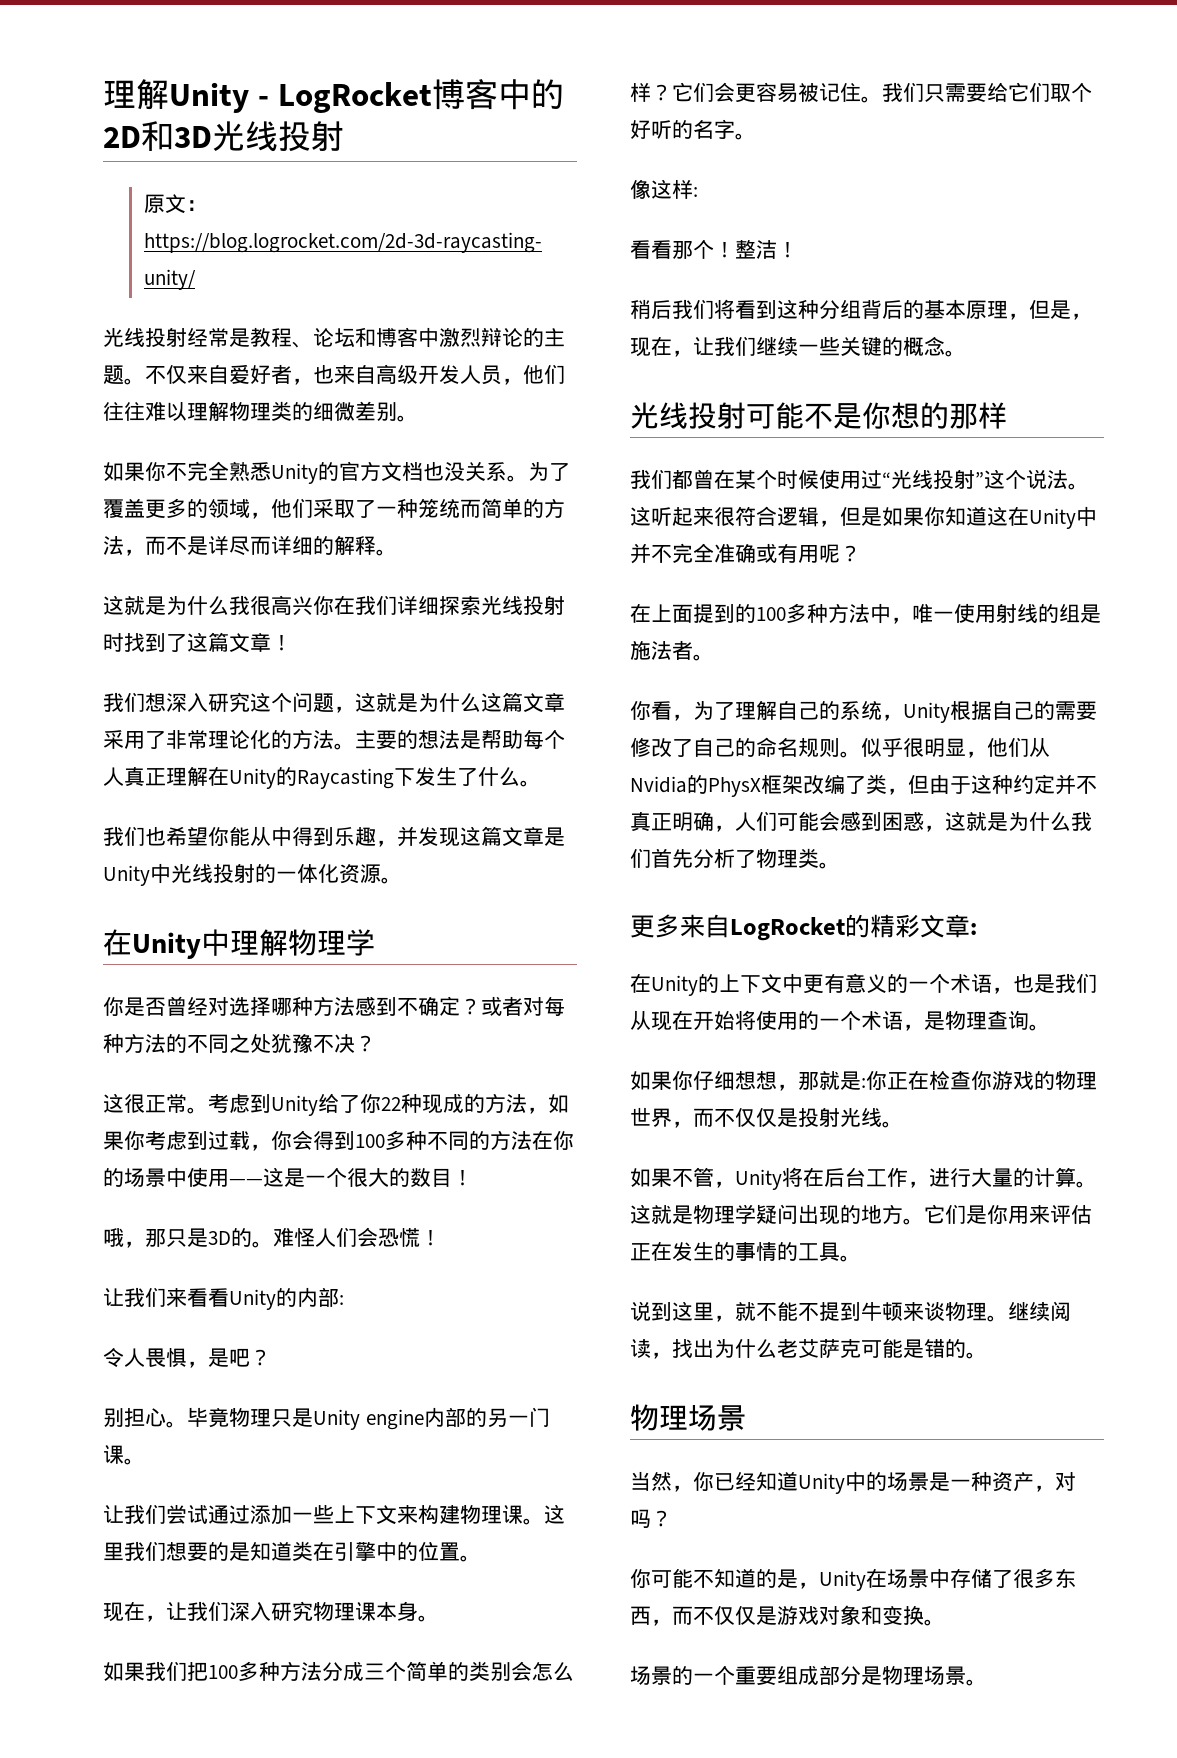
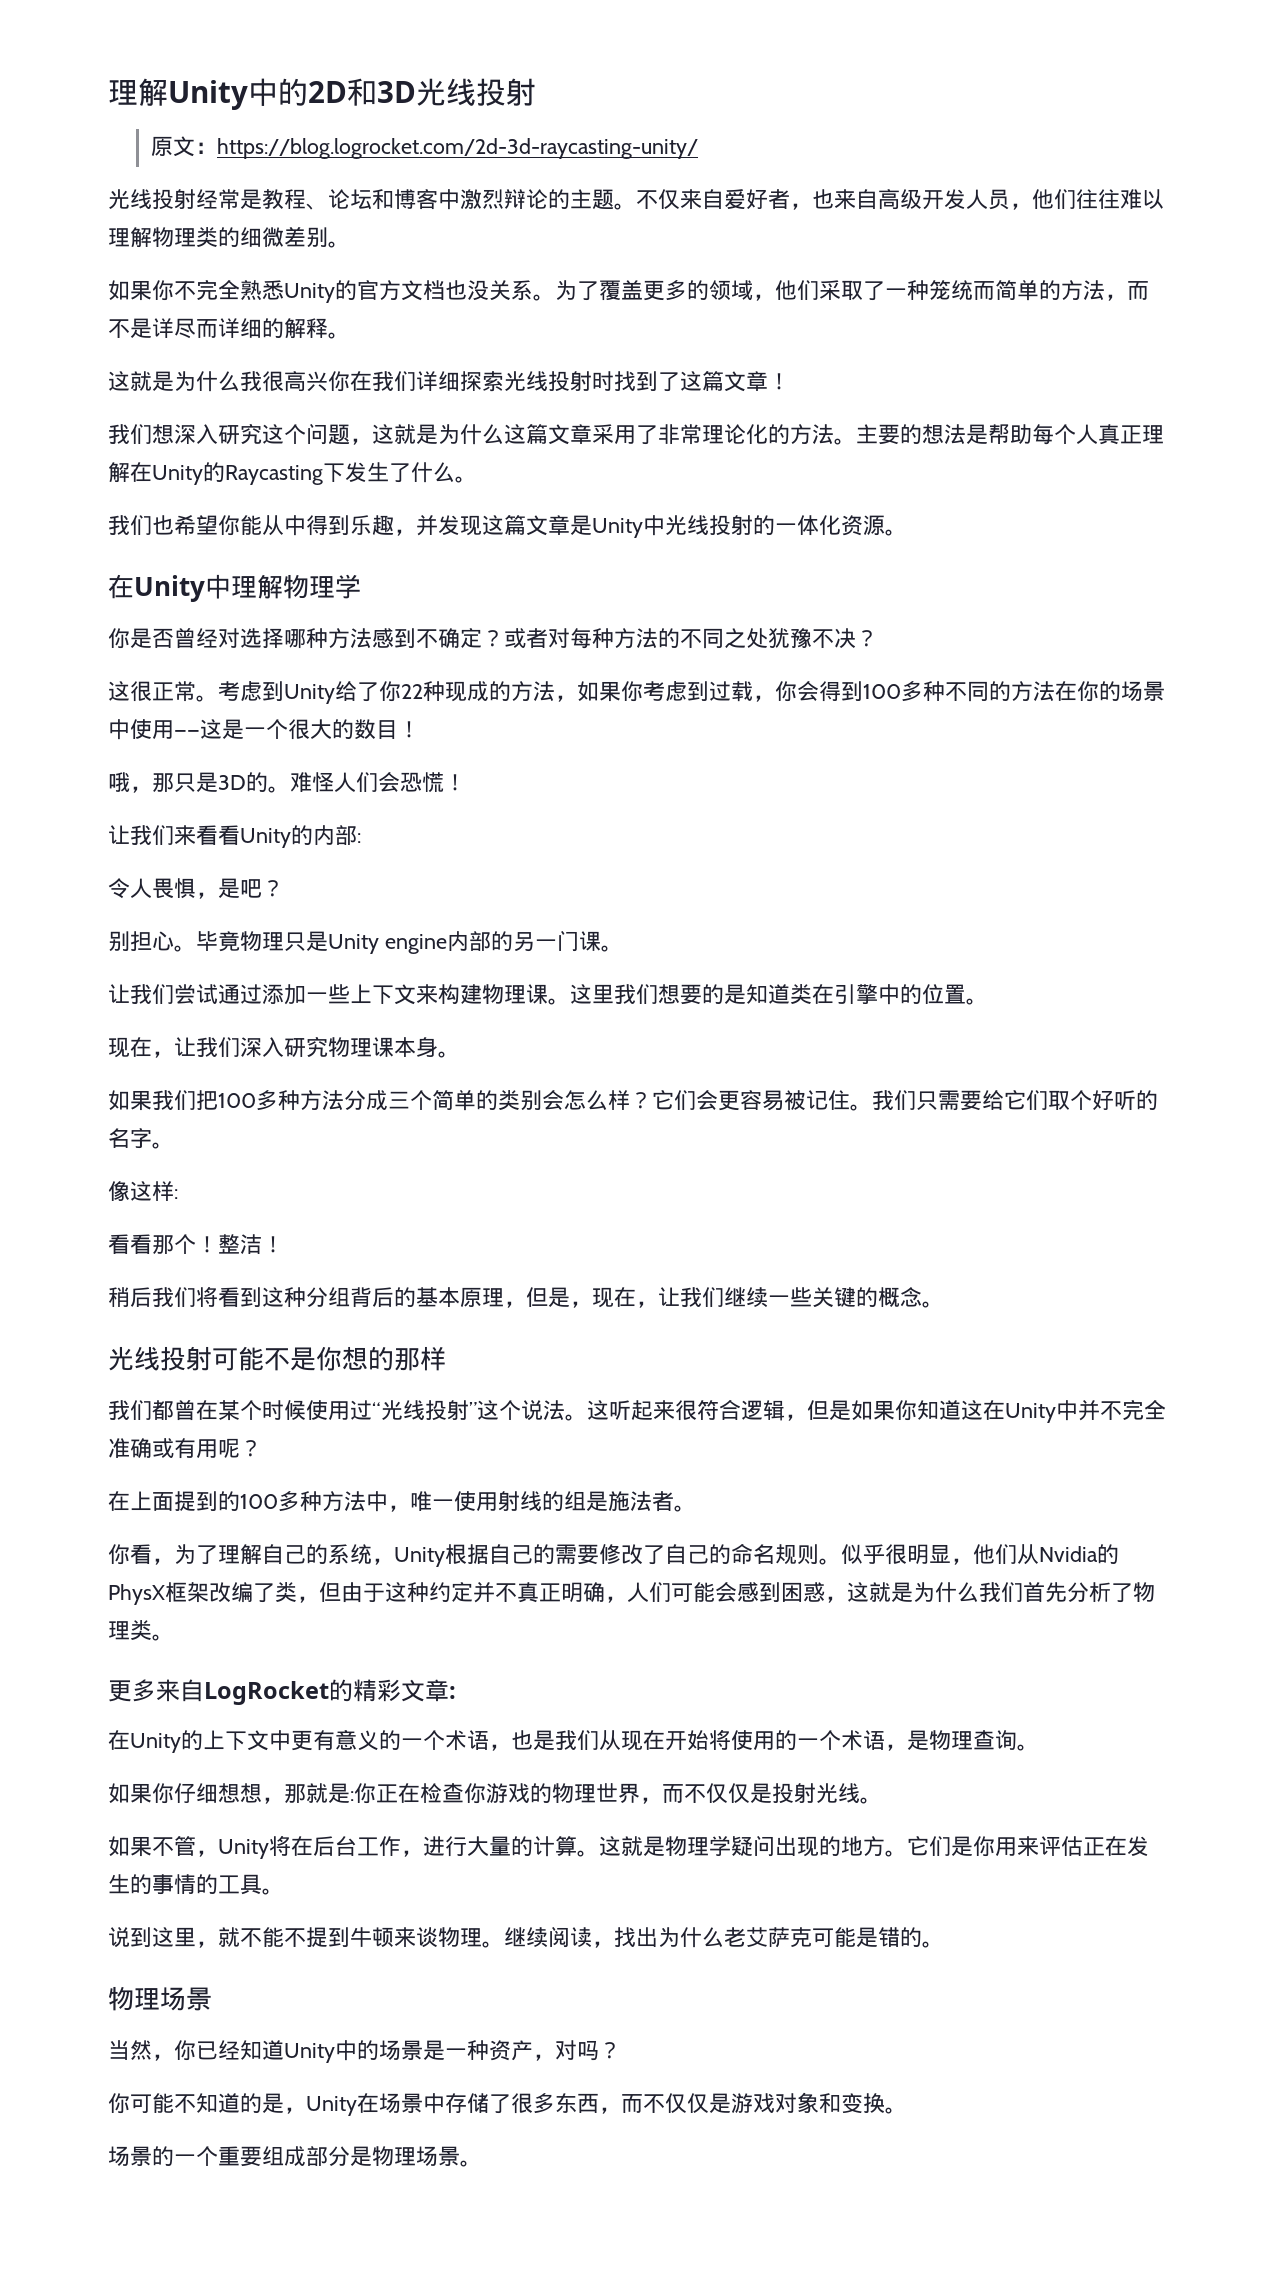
- 理解Unity - LogRocket博客中的2D和3D光线投射
+ 理解Unity中的2D和3D光线投射

